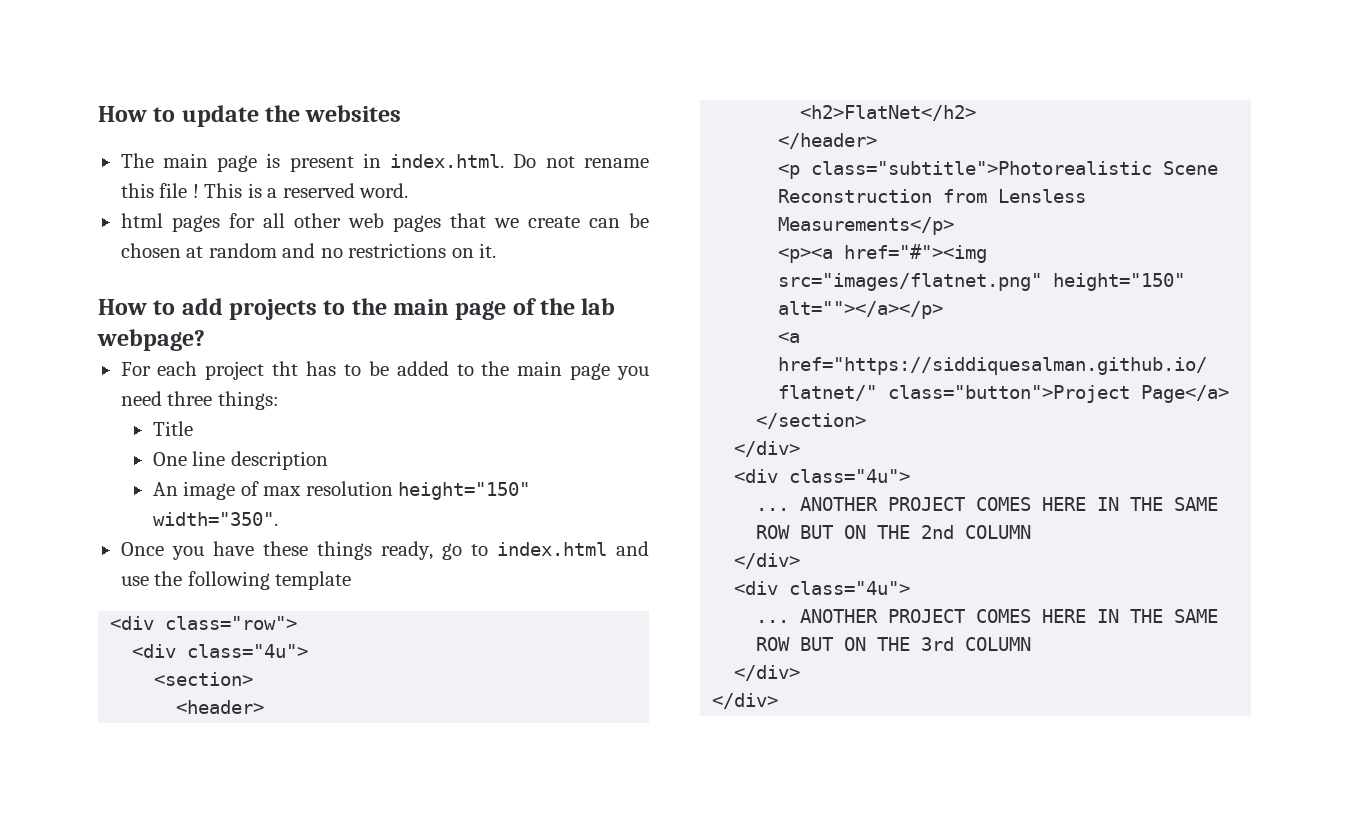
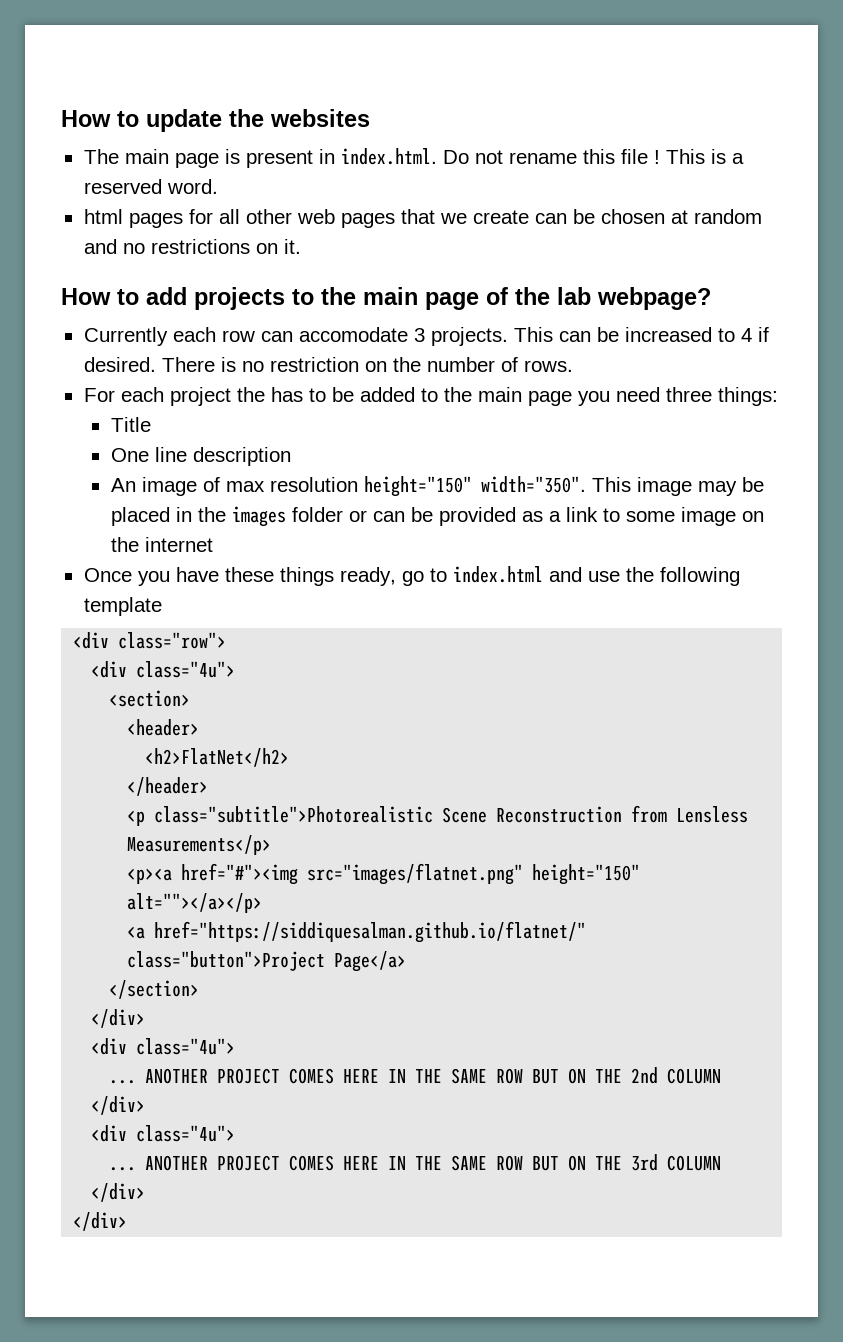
+ Currently each row can accomodate 3 projects. This can be increased to 4 if desired. There is no restriction on the number of rows.
- For each project tht has to be added to the main page you need three things:
+ For each project the has to be added to the main page you need three things:
+ This image may be placed in the images folder or can be provided as a link to some image on the internet

